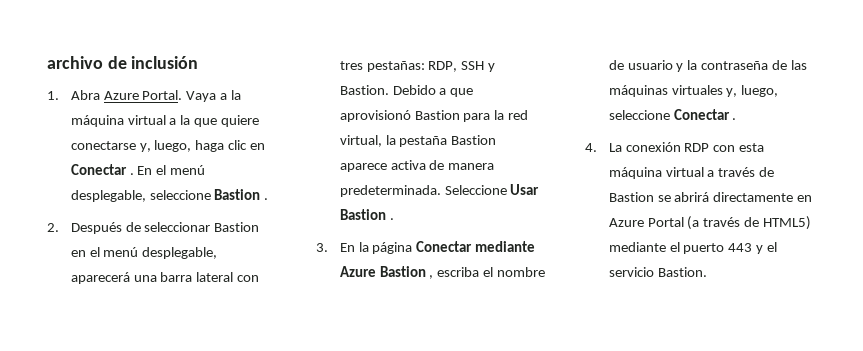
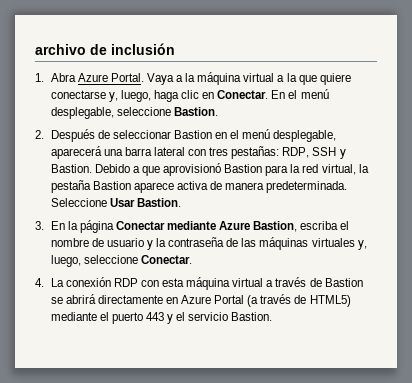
- Vaya a la máquina virtual a la que quiere conectarse y, luego, haga clic en Conectar .
+ Vaya a la máquina virtual a la que quiere conectarse y, luego, haga clic en Conectar.
- En el menú desplegable, seleccione Bastion .
+ En el menú desplegable, seleccione Bastion.
- Seleccione Usar Bastion .
+ Seleccione Usar Bastion.
- 3. En la página Conectar mediante Azure Bastion , escriba el nombre de usuario y la contraseña de las máquinas virtuales y, luego, seleccione Conectar .
+ 3. En la página Conectar mediante Azure Bastion, escriba el nombre de usuario y la contraseña de las máquinas virtuales y, luego, seleccione Conectar.

